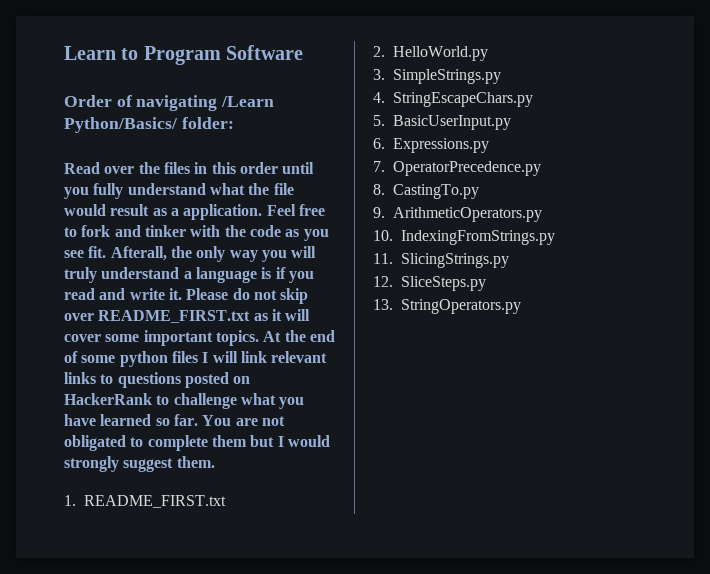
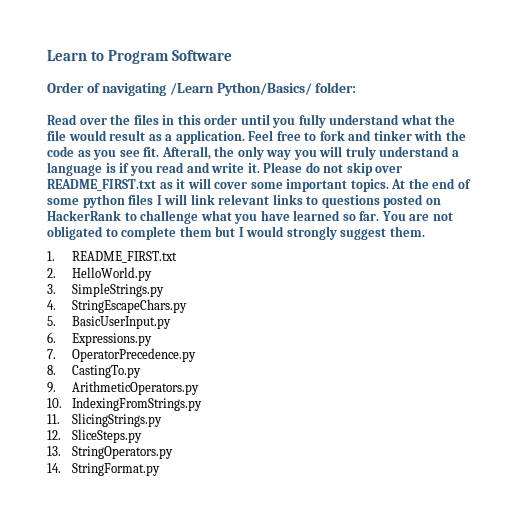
+ 14. StringFormat.py

